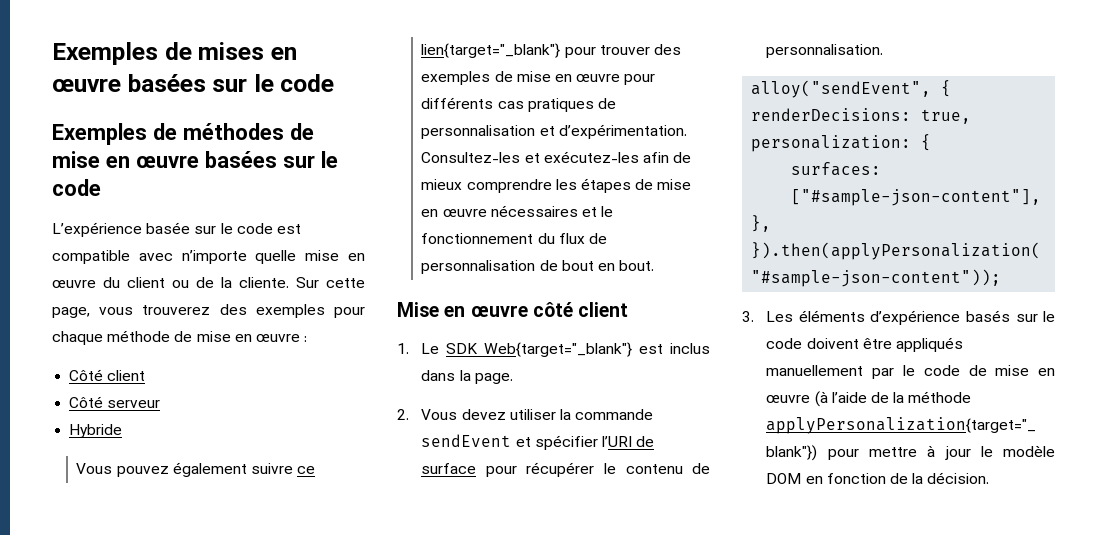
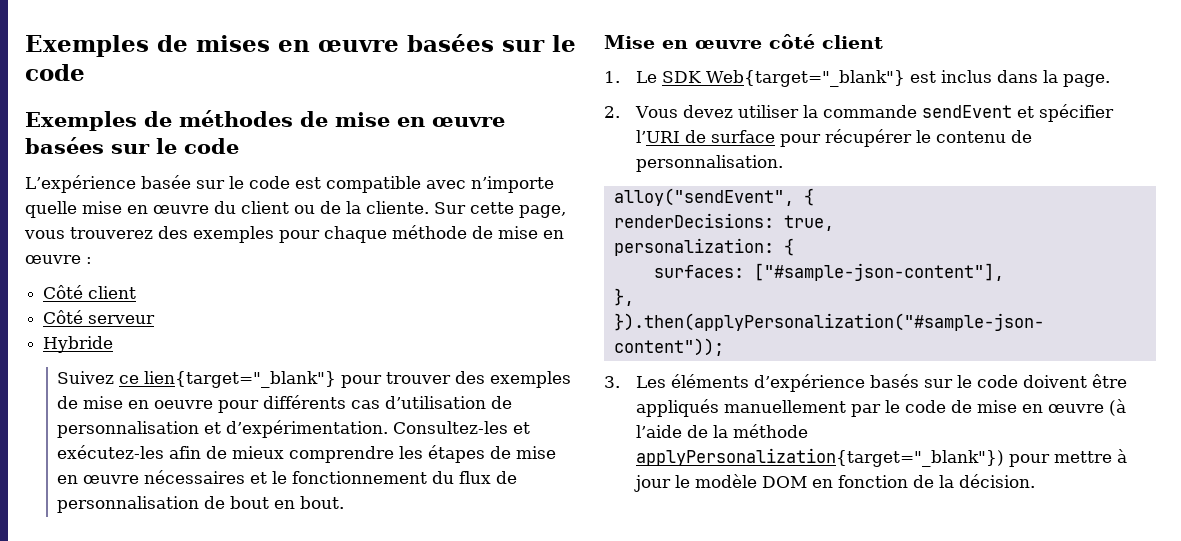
- Vous pouvez également suivre ce lien{target="_blank"} pour trouver des exemples de mise en œuvre pour différents cas pratiques de personnalisation et d’expérimentation.
+ Suivez ce lien{target="_blank"} pour trouver des exemples de mise en oeuvre pour différents cas d’utilisation de personnalisation et d’expérimentation.

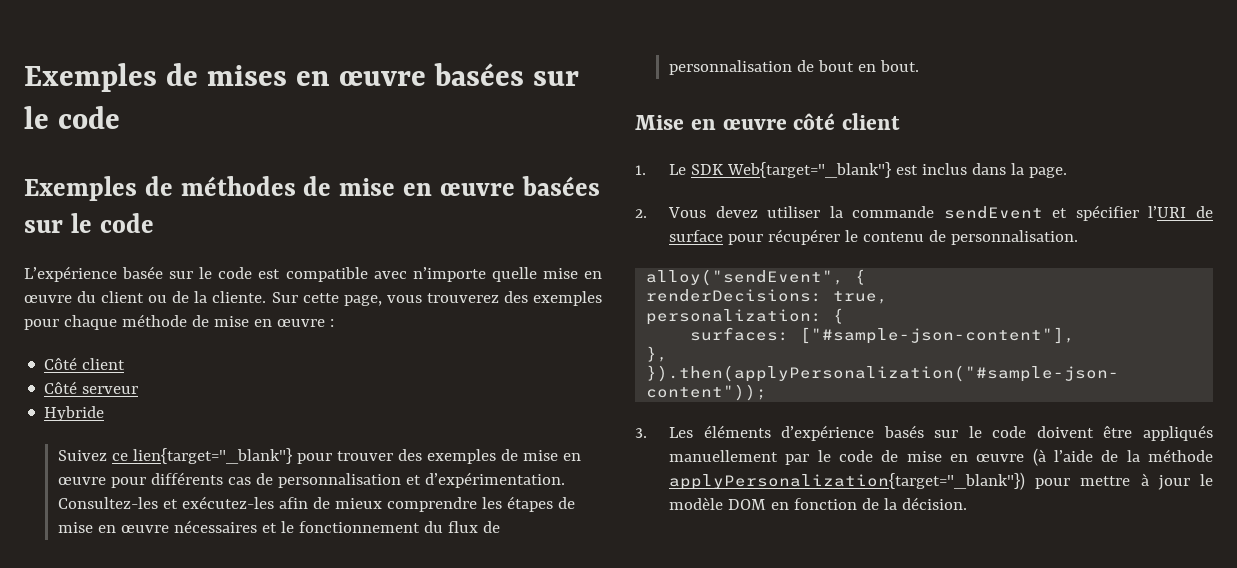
- Suivez ce lien{target="_blank"} pour trouver des exemples de mise en oeuvre pour différents cas d’utilisation de personnalisation et d’expérimentation.
+ Suivez ce lien{target="_blank"} pour trouver des exemples de mise en œuvre pour différents cas de personnalisation et d’expérimentation.

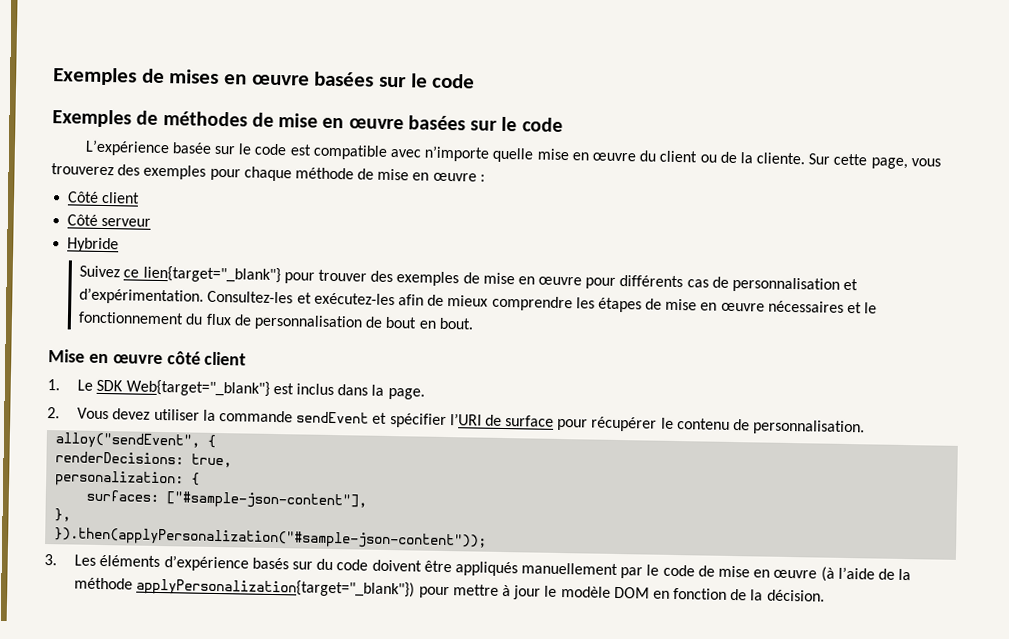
- 3. Les éléments d’expérience basés sur le code doivent être appliqués manuellement par le code de mise en œuvre (à l’aide de la méthode applyPersonalization{target="_blank"}) pour mettre à jour le modèle DOM en fonction de la décision.
+ 3. Les éléments d’expérience basés sur du code doivent être appliqués manuellement par le code de mise en œuvre (à l’aide de la méthode applyPersonalization{target="_blank"}) pour mettre à jour le modèle DOM en fonction de la décision.

